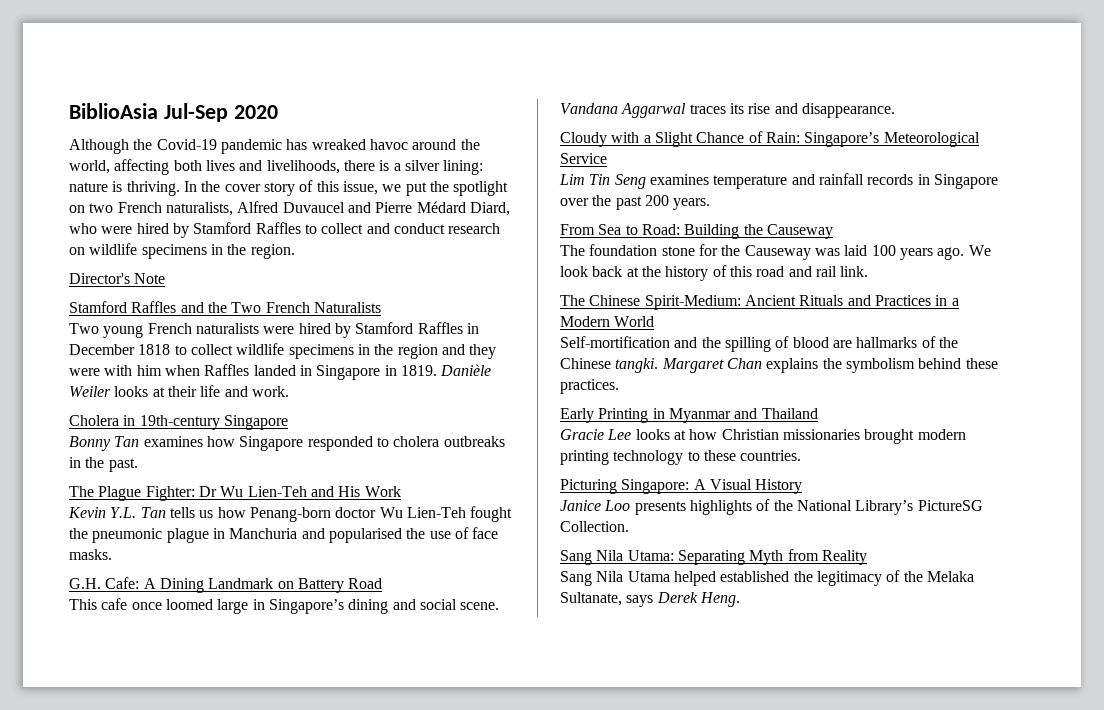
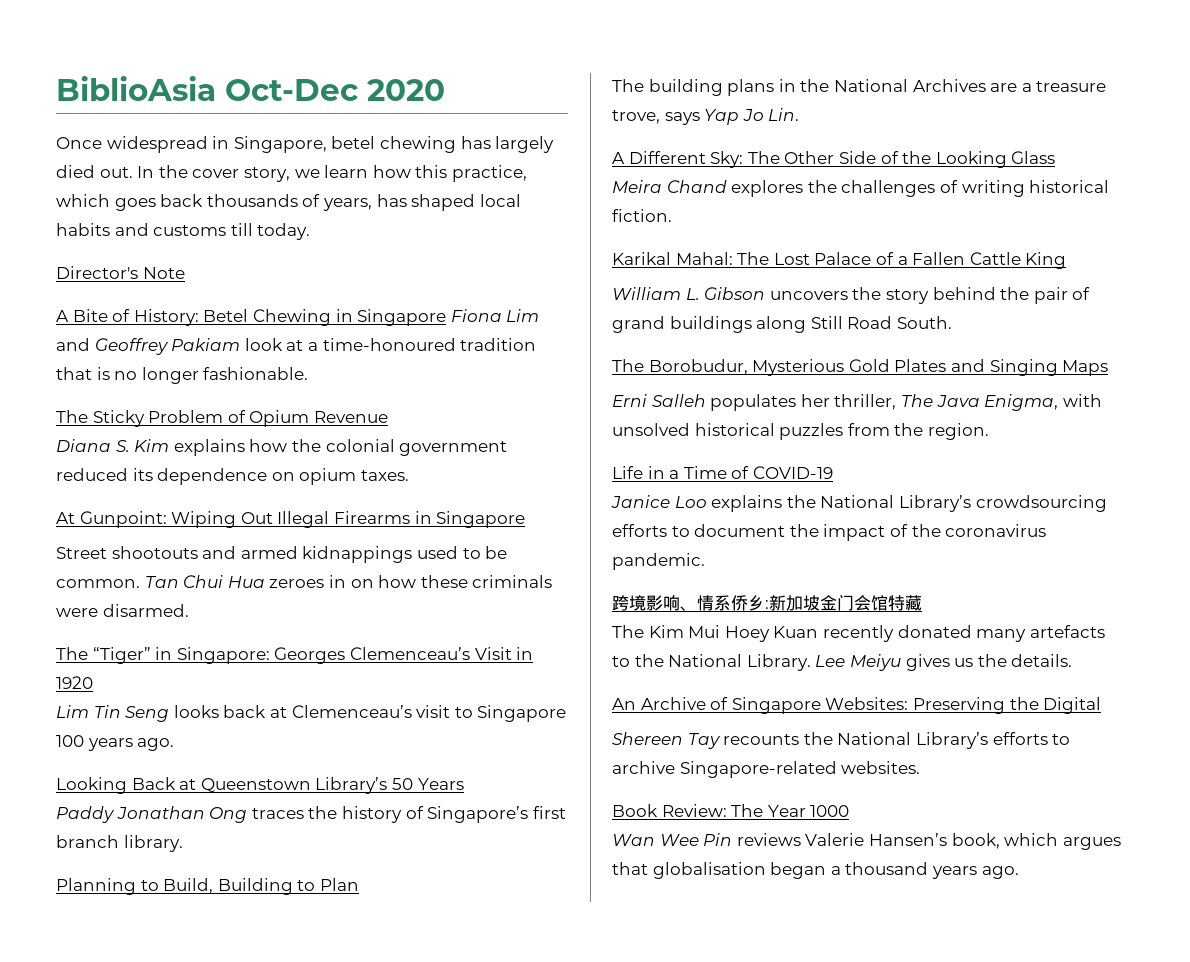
- BiblioAsia Jul-Sep 2020
+ BiblioAsia Oct-Dec 2020
- Although the Covid-19 pandemic has wreaked havoc around the world, affecting both lives and livelihoods, there is a silver lining: nature is thriving. In the cover story of this issue, we put the spotlight on two French naturalists, Alfred Duvaucel and Pierre Médard Diard, who were hired by Stamford Raffles to collect and conduct research on wildlife specimens in the region.
+ Once widespread in Singapore, betel chewing has largely died out. In the cover story, we learn how this practice, which goes back thousands of years, has shaped local habits and customs till today.
  Director's Note
- Stamford Raffles and the Two French Naturalists
- Two young French naturalists were hired by Stamford Raffles in December 1818 to collect wildlife specimens in the region and they were with him when Raffles landed in Singapore in 1819. Danièle Weiler looks at their life and work.
- Cholera in 19th-century Singapore
- Bonny Tan examines how Singapore responded to cholera outbreaks in the past.
- The Plague Fighter: Dr Wu Lien-Teh and His Work
- Kevin Y.L. Tan tells us how Penang-born doctor Wu Lien-Teh fought the pneumonic plague in Manchuria and popularised the use of face masks.
- G.H. Cafe: A Dining Landmark on Battery Road
- This cafe once loomed large in Singapore’s dining and social scene. Vandana Aggarwal traces its rise and disappearance.
- Cloudy with a Slight Chance of Rain: Singapore’s Meteorological Service
- Lim Tin Seng examines temperature and rainfall records in Singapore over the past 200 years.
- From Sea to Road: Building the Causeway
- The foundation stone for the Causeway was laid 100 years ago. We look back at the history of this road and rail link.
- The Chinese Spirit-Medium: Ancient Rituals and Practices in a Modern World
- Self-mortification and the spilling of blood are hallmarks of the Chinese tangki. Margaret Chan explains the symbolism behind these practices.
- Early Printing in Myanmar and Thailand
- Gracie Lee looks at how Christian missionaries brought modern printing technology to these countries.
- Picturing Singapore: A Visual History
- Janice Loo presents highlights of the National Library’s PictureSG Collection.
- Sang Nila Utama: Separating Myth from Reality
- Sang Nila Utama helped established the legitimacy of the Melaka Sultanate, says Derek Heng.
+ A Bite of History: Betel Chewing in Singapore Fiona Lim and Geoffrey Pakiam look at a time-honoured tradition that is no longer fashionable.
+ The Sticky Problem of Opium Revenue
+ Diana S. Kim explains how the colonial government reduced its dependence on opium taxes.
+ At Gunpoint: Wiping Out Illegal Firearms in Singapore
+ Street shootouts and armed kidnappings used to be common. Tan Chui Hua zeroes in on how these criminals were disarmed.
+ The “Tiger” in Singapore: Georges Clemenceau’s Visit in 1920
+ Lim Tin Seng looks back at Clemenceau’s visit to Singapore 100 years ago.
+ Looking Back at Queenstown Library’s 50 Years
+ Paddy Jonathan Ong traces the history of Singapore’s first branch library.
+ Planning to Build, Building to Plan
+ The building plans in the National Archives are a treasure trove, says Yap Jo Lin.
+ A Different Sky: The Other Side of the Looking Glass
+ Meira Chand explores the challenges of writing historical fiction.
+ Karikal Mahal: The Lost Palace of a Fallen Cattle King
+ William L. Gibson uncovers the story behind the pair of grand buildings along Still Road South.
+ The Borobudur, Mysterious Gold Plates and Singing Maps
+ Erni Salleh populates her thriller, The Java Enigma, with unsolved historical puzzles from the region.
+ Life in a Time of COVID-19
+ Janice Loo explains the National Library’s crowdsourcing efforts to document the impact of the coronavirus pandemic.
+ 跨境影响、情系侨乡:新加坡金门会馆特藏
+ The Kim Mui Hoey Kuan recently donated many artefacts to the National Library. Lee Meiyu gives us the details.
+ An Archive of Singapore Websites: Preserving the Digital
+ Shereen Tay recounts the National Library’s efforts to archive Singapore-related websites.
+ Book Review: The Year 1000
+ Wan Wee Pin reviews Valerie Hansen’s book, which argues that globalisation began a thousand years ago.

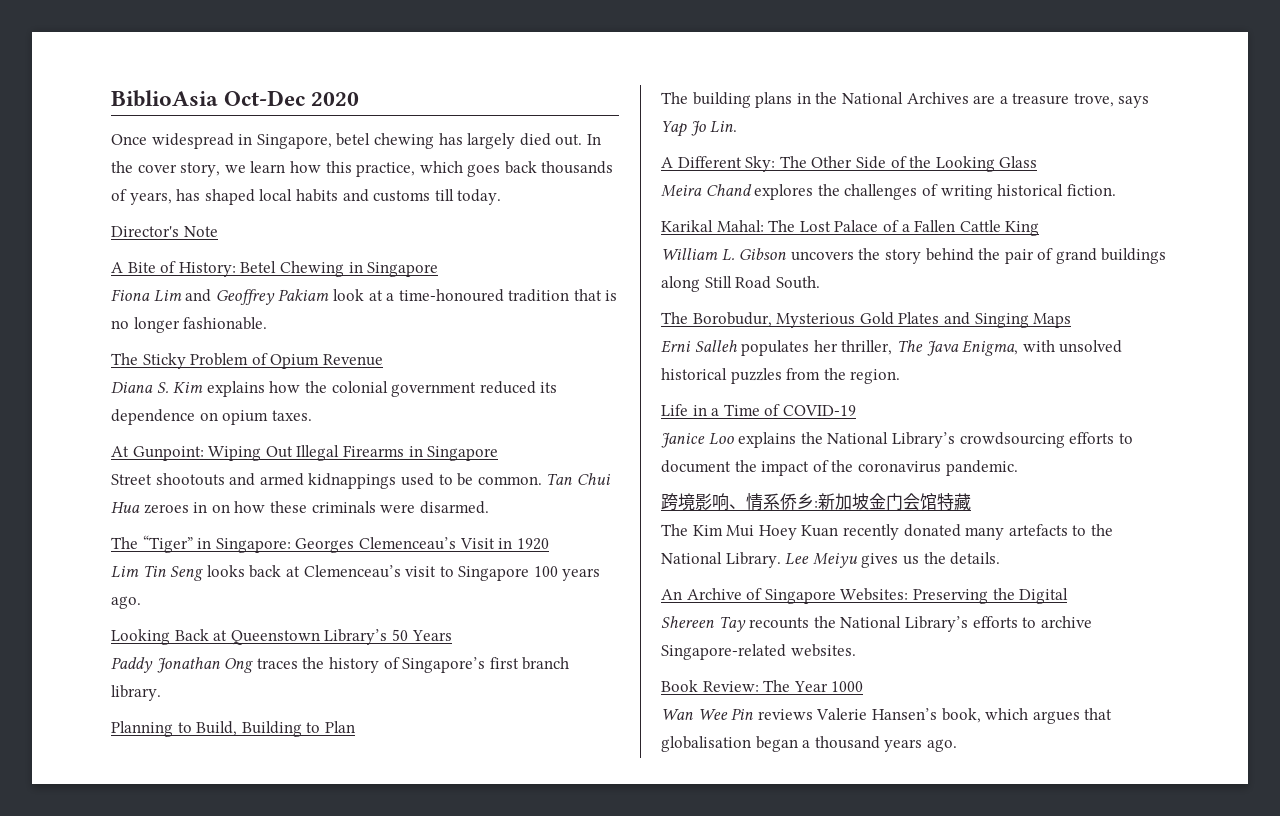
- A Bite of History: Betel Chewing in Singapore Fiona Lim and Geoffrey Pakiam look at a time-honoured tradition that is no longer fashionable.
+ A Bite of History: Betel Chewing in Singapore
+ Fiona Lim and Geoffrey Pakiam look at a time-honoured tradition that is no longer fashionable.

